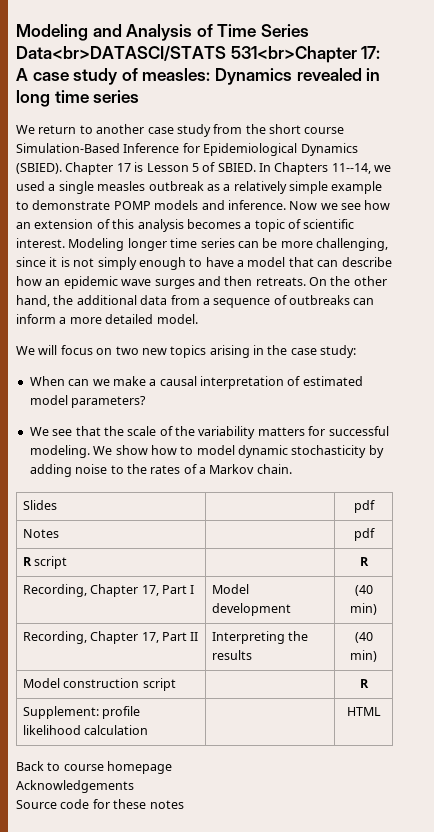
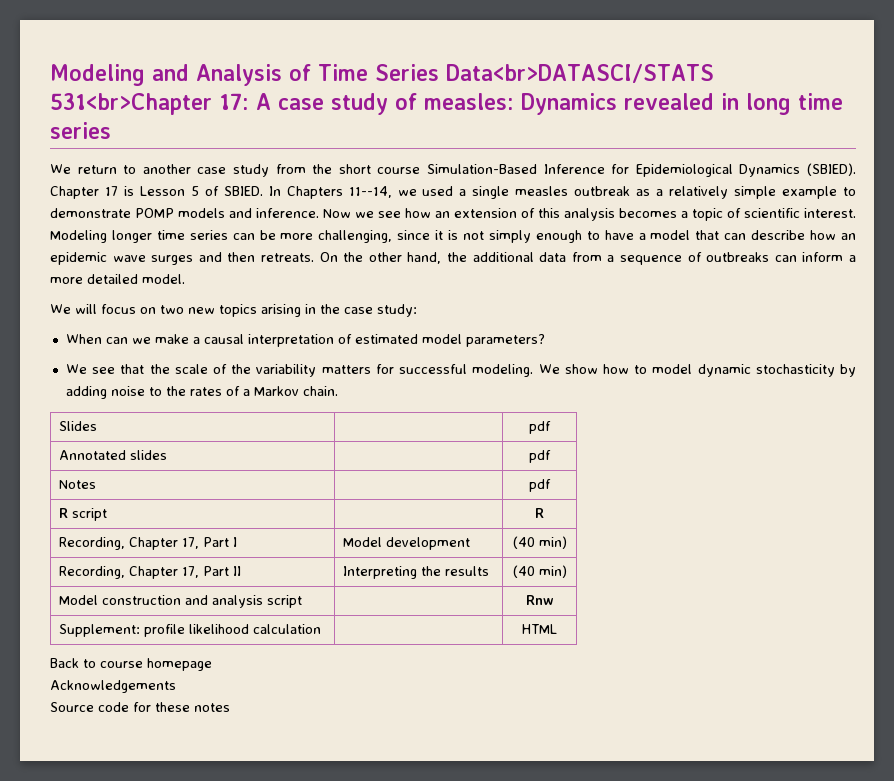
+ Annotated slides | | pdf
- Model construction script | | R
+ Model construction and analysis script | | Rnw

